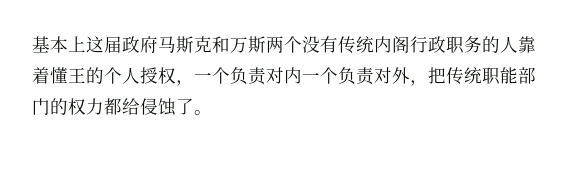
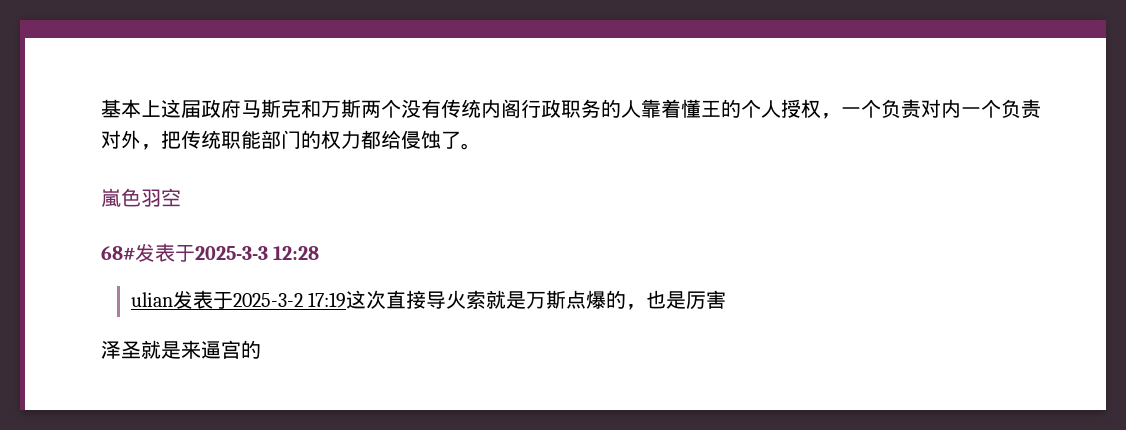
+ 嵐色羽空
+ 68#发表于2025-3-3 12:28
+ ulian发表于2025-3-2 17:19这次直接导火索就是万斯点爆的，也是厉害
+ 泽圣就是来逼宫的

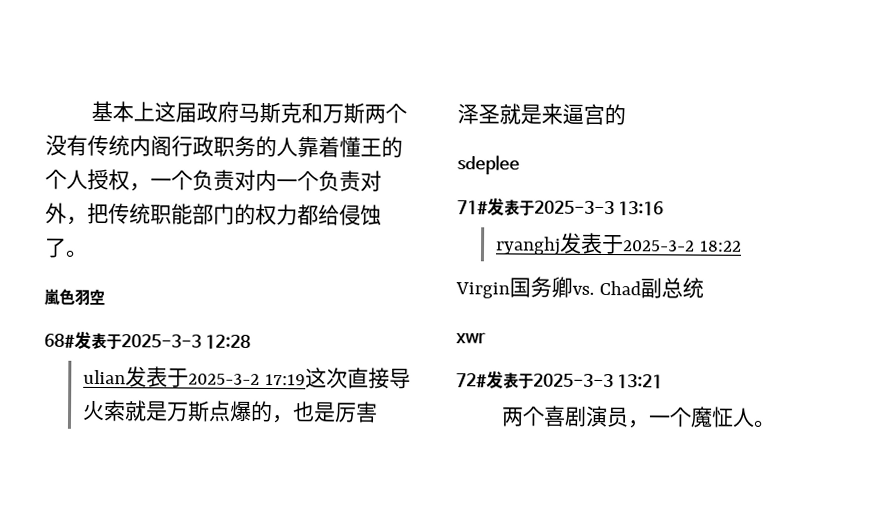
+ sdeplee
+ 71#发表于2025-3-3 13:16
+ ryanghj发表于2025-3-2 18:22
+ Virgin国务卿vs. Chad副总统
+ xwr
+ 72#发表于2025-3-3 13:21
+ 两个喜剧演员，一个魔怔人。

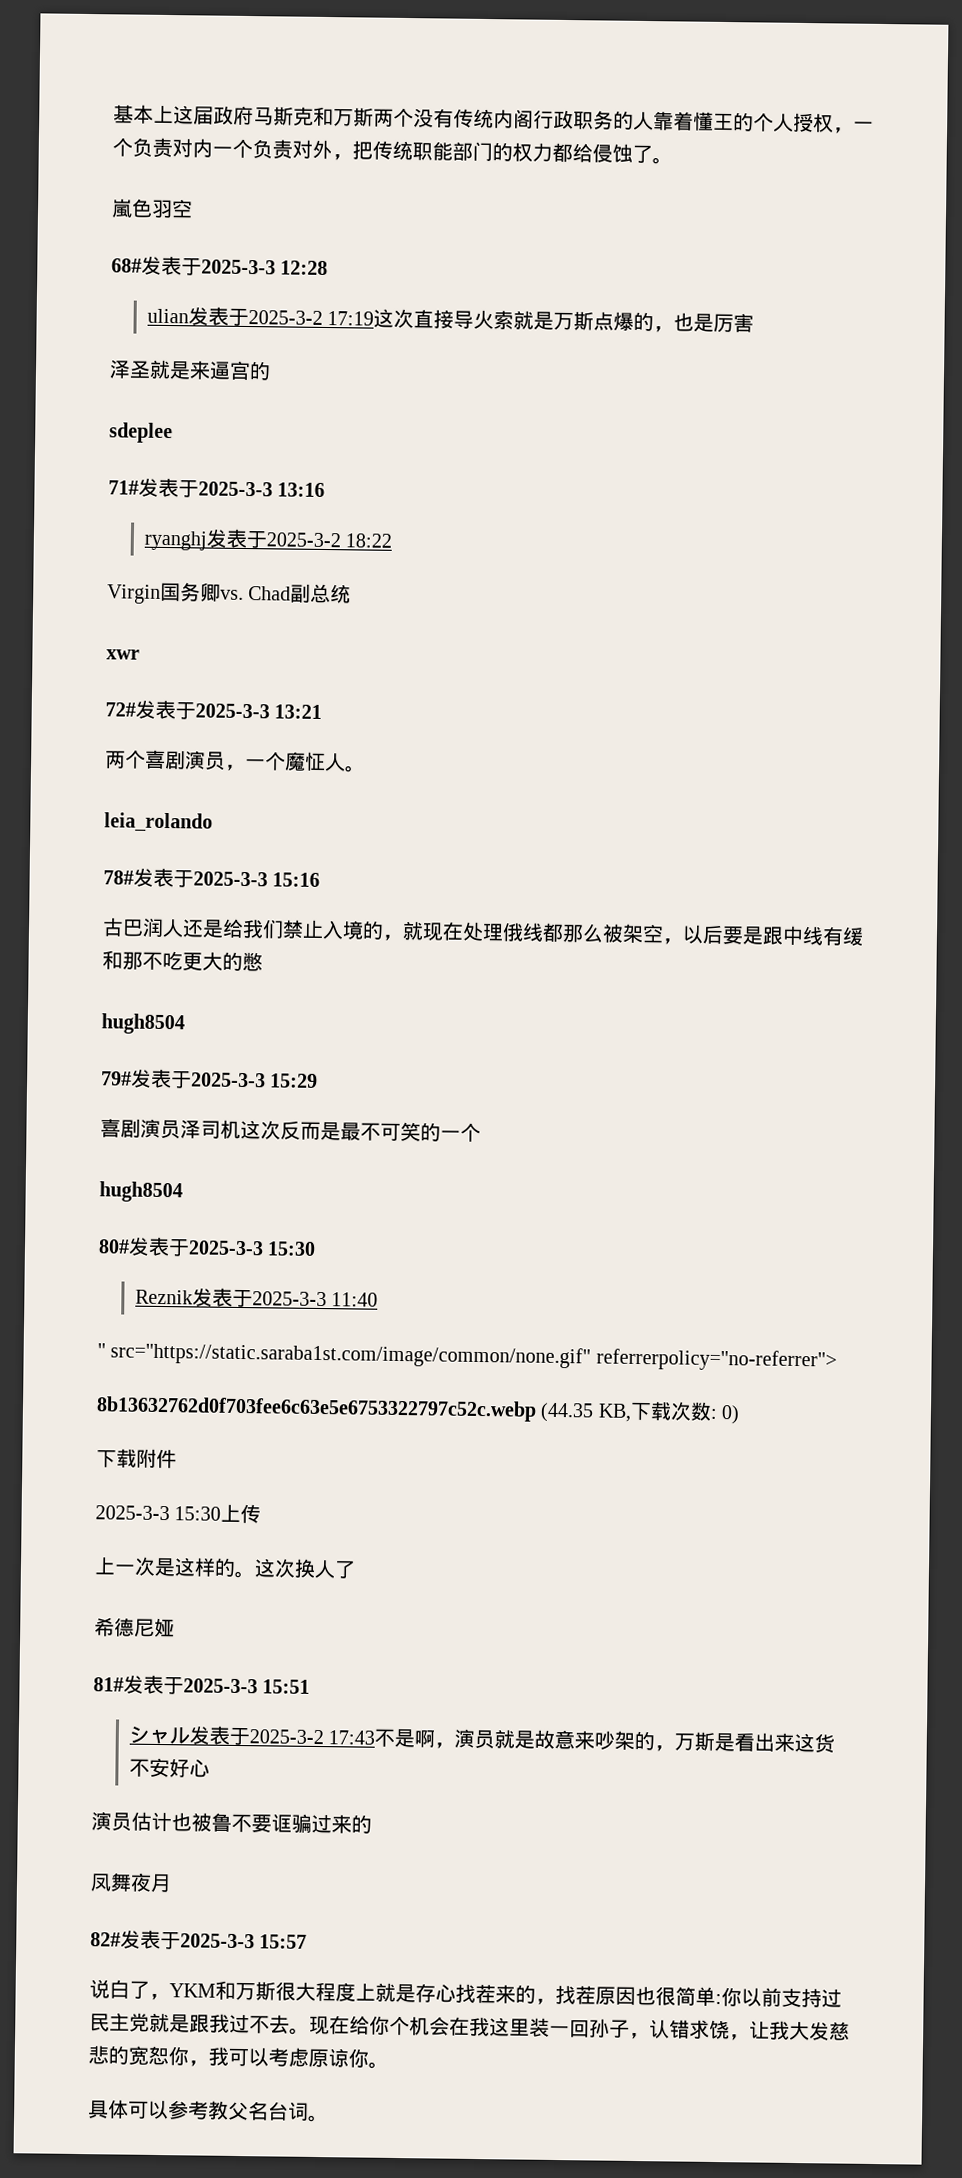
+ leia_rolando
+ 78#发表于2025-3-3 15:16
+ 古巴润人还是给我们禁止入境的，就现在处理俄线都那么被架空，以后要是跟中线有缓和那不吃更大的憋
+ hugh8504
+ 79#发表于2025-3-3 15:29
+ 喜剧演员泽司机这次反而是最不可笑的一个
+ hugh8504
+ 80#发表于2025-3-3 15:30
+ Reznik发表于2025-3-3 11:40
+ " src="https://static.saraba1st.com/image/common/none.gif" referrerpolicy="no-referrer">
+ 8b13632762d0f703fee6c63e5e6753322797c52c.webp (44.35 KB,下载次数: 0)
+ 下载附件
+ 2025-3-3 15:30上传
+ 上一次是这样的。这次换人了
+ 希德尼娅
+ 81#发表于2025-3-3 15:51
+ シャル发表于2025-3-2 17:43不是啊，演员就是故意来吵架的，万斯是看出来这货不安好心
+ 演员估计也被鲁不要诓骗过来的
+ 凤舞夜月
+ 82#发表于2025-3-3 15:57
+ 说白了，YKM和万斯很大程度上就是存心找茬来的，找茬原因也很简单:你以前支持过民主党就是跟我过不去。现在给你个机会在我这里装一回孙子，认错求饶，让我大发慈悲的宽恕你，我可以考虑原谅你。
+ 具体可以参考教父名台词。

